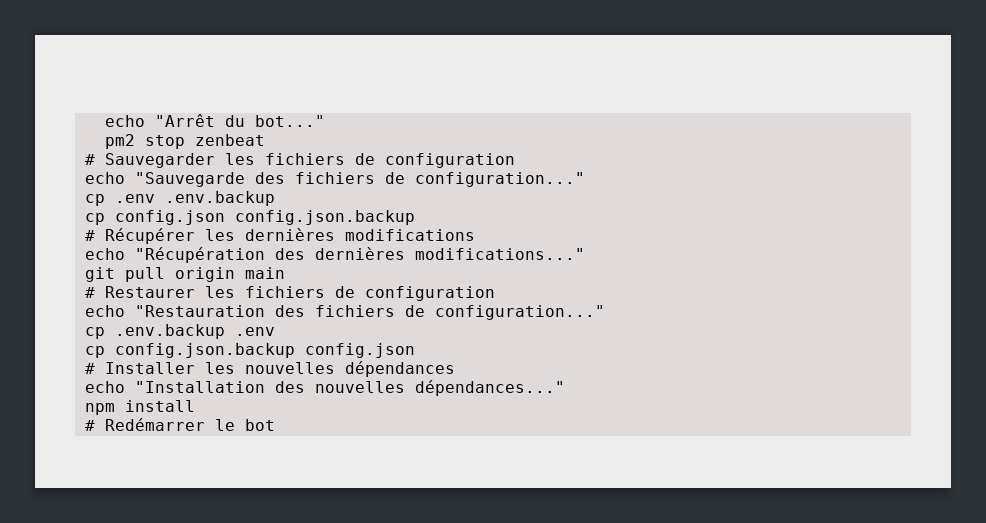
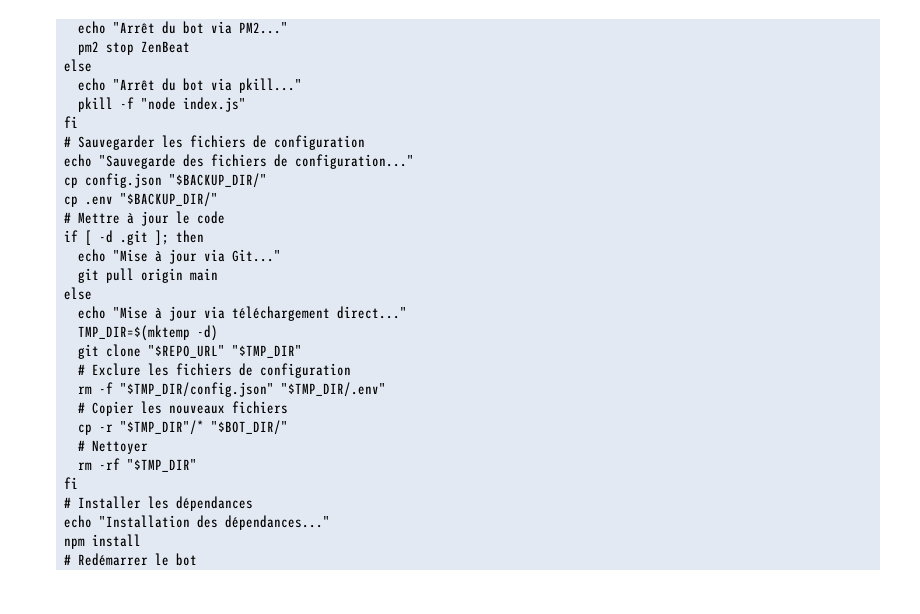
- echo "Arrêt du bot..."
+ echo "Arrêt du bot via PM2..."
- pm2 stop zenbeat
+ pm2 stop ZenBeat
+ else
+ echo "Arrêt du bot via pkill..."
+ pkill -f "node index.js"
+ fi
- cp .env .env.backup
- cp config.json config.json.backup
- # Récupérer les dernières modifications
- echo "Récupération des dernières modifications..."
+ cp config.json "$BACKUP_DIR/"
+ cp .env "$BACKUP_DIR/"
+ # Mettre à jour le code
+ if [ -d .git ]; then
+ echo "Mise à jour via Git..."
  git pull origin main
- # Restaurer les fichiers de configuration
- echo "Restauration des fichiers de configuration..."
- cp .env.backup .env
- cp config.json.backup config.json
+ else
+ echo "Mise à jour via téléchargement direct..."
+ TMP_DIR=$(mktemp -d)
+ git clone "$REPO_URL" "$TMP_DIR"
+ # Exclure les fichiers de configuration
+ rm -f "$TMP_DIR/config.json" "$TMP_DIR/.env"
+ # Copier les nouveaux fichiers
+ cp -r "$TMP_DIR"/* "$BOT_DIR/"
+ # Nettoyer
+ rm -rf "$TMP_DIR"
+ fi
- # Installer les nouvelles dépendances
+ # Installer les dépendances
- echo "Installation des nouvelles dépendances..."
+ echo "Installation des dépendances..."

